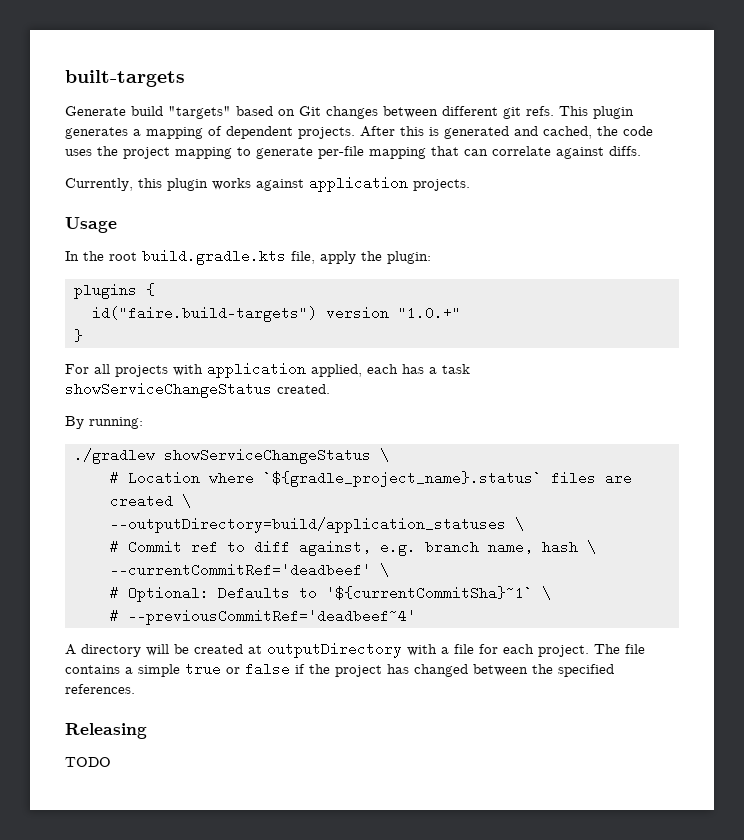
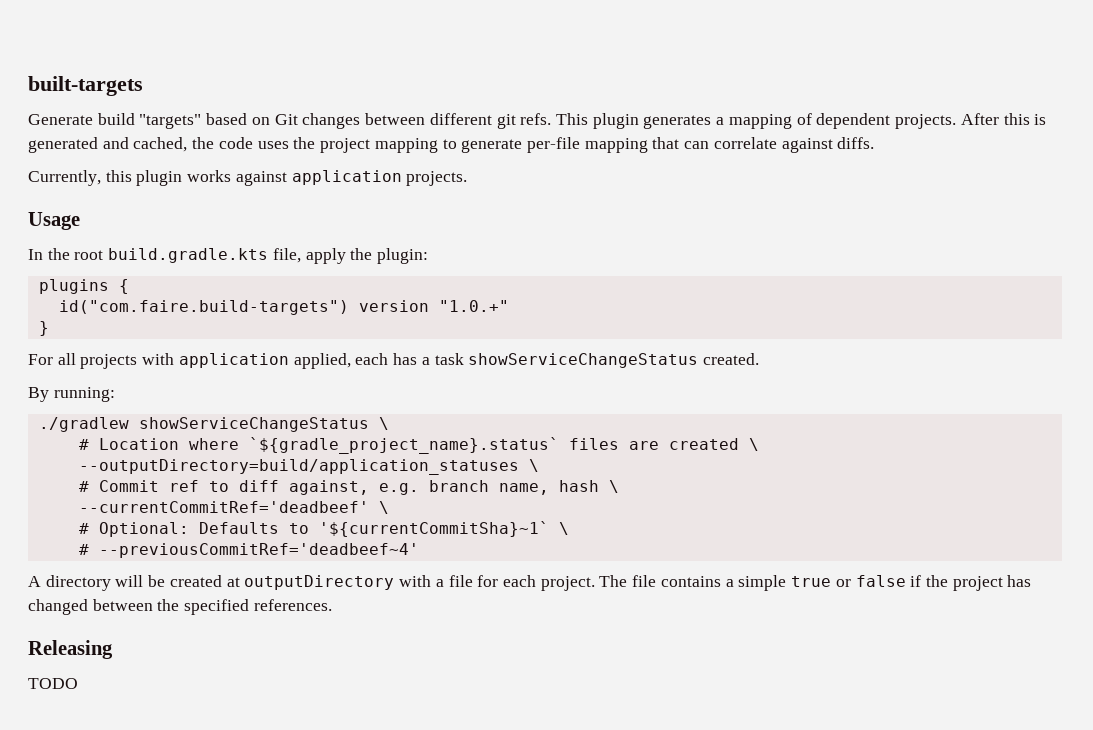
- id("faire.build-targets") version "1.0.+"
+ id("com.faire.build-targets") version "1.0.+"

